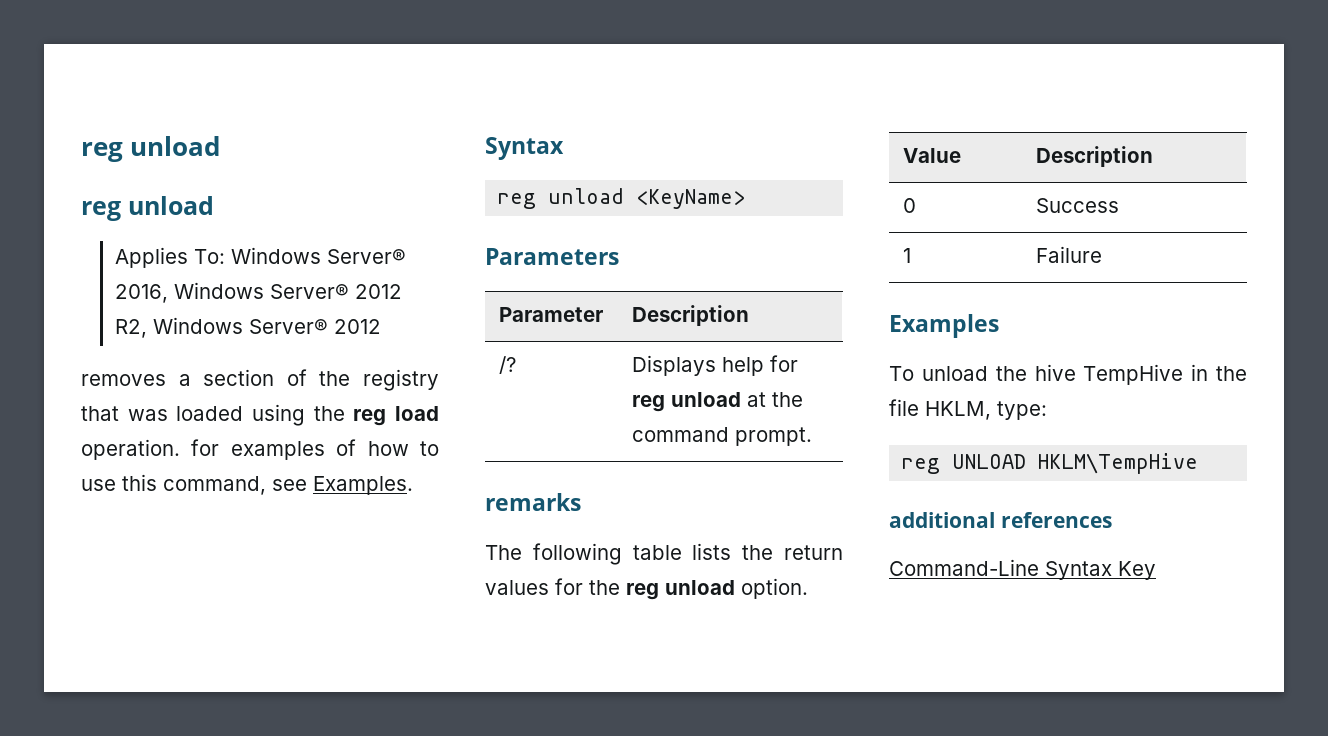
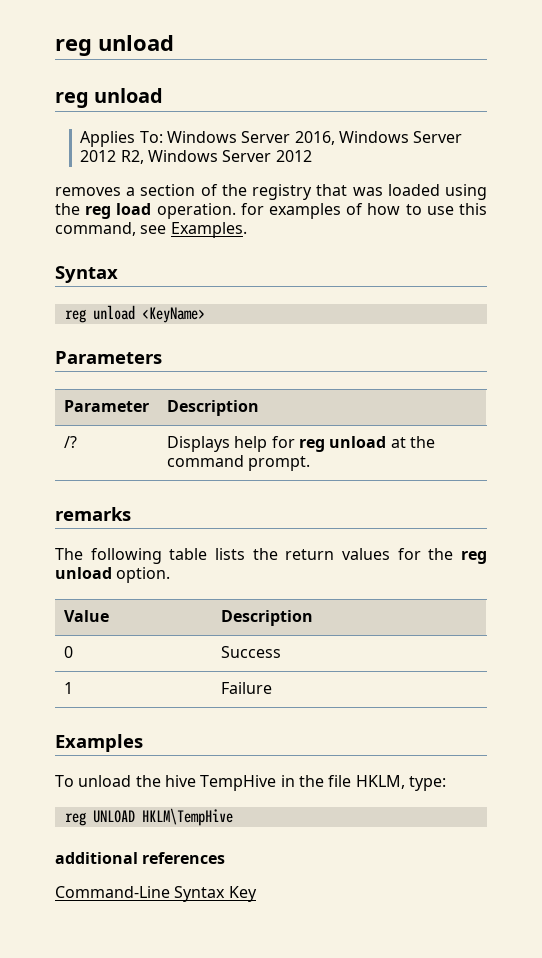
- Applies To: Windows Server® 2016, Windows Server® 2012 R2, Windows Server® 2012
+ Applies To: Windows Server 2016, Windows Server 2012 R2, Windows Server 2012

